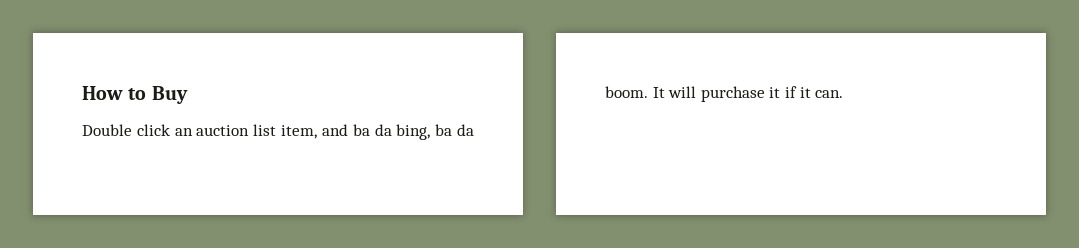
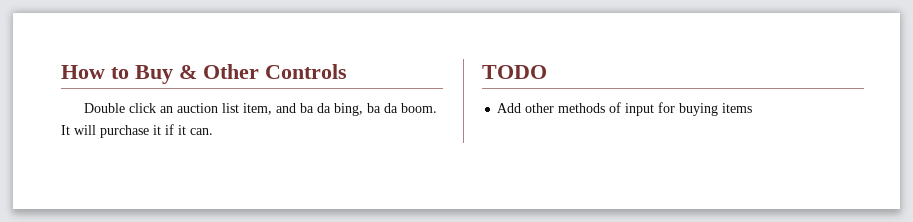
- How to Buy
+ How to Buy & Other Controls
+ TODO
+ Add other methods of input for buying items

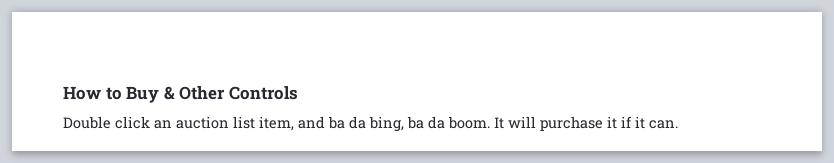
- TODO
- Add other methods of input for buying items

